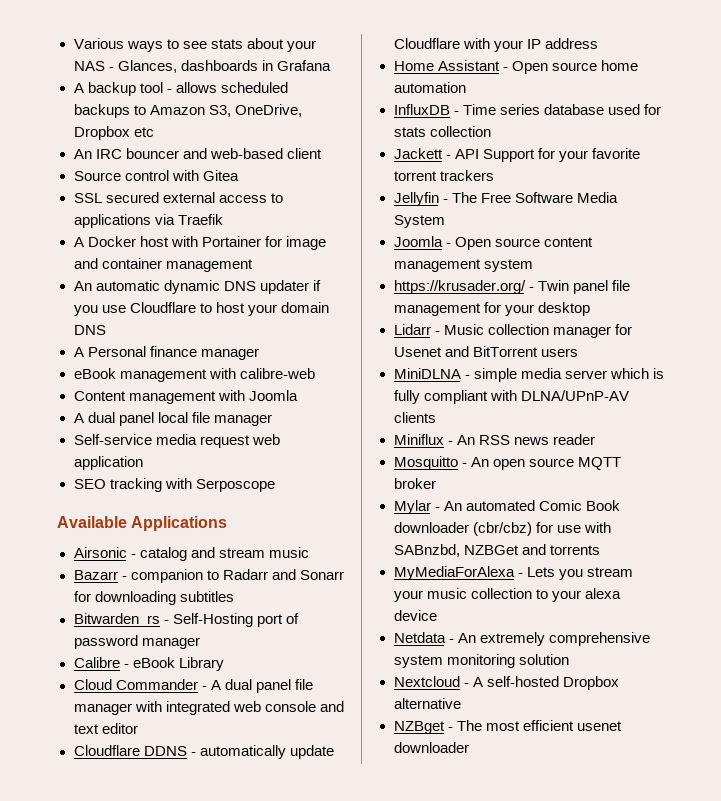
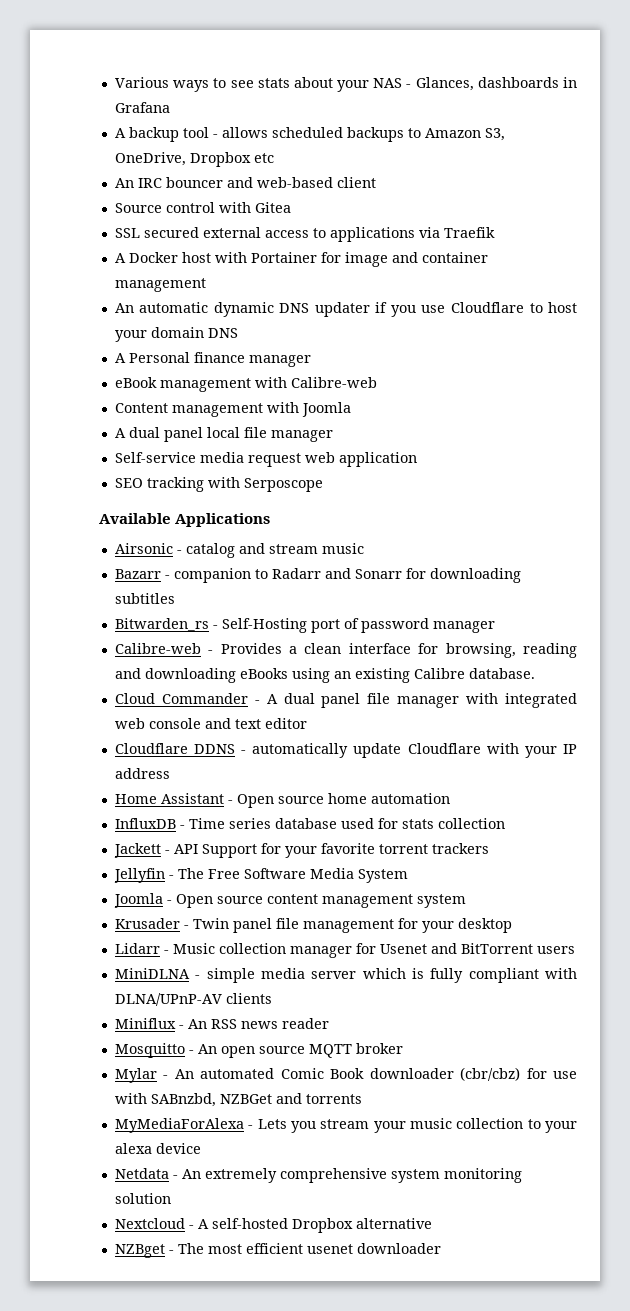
- eBook management with calibre-web
+ eBook management with Calibre-web
- Calibre - eBook Library
+ Calibre-web - Provides a clean interface for browsing, reading and downloading eBooks using an existing Calibre database.
- https://krusader.org/ - Twin panel file management for your desktop
+ Krusader - Twin panel file management for your desktop

